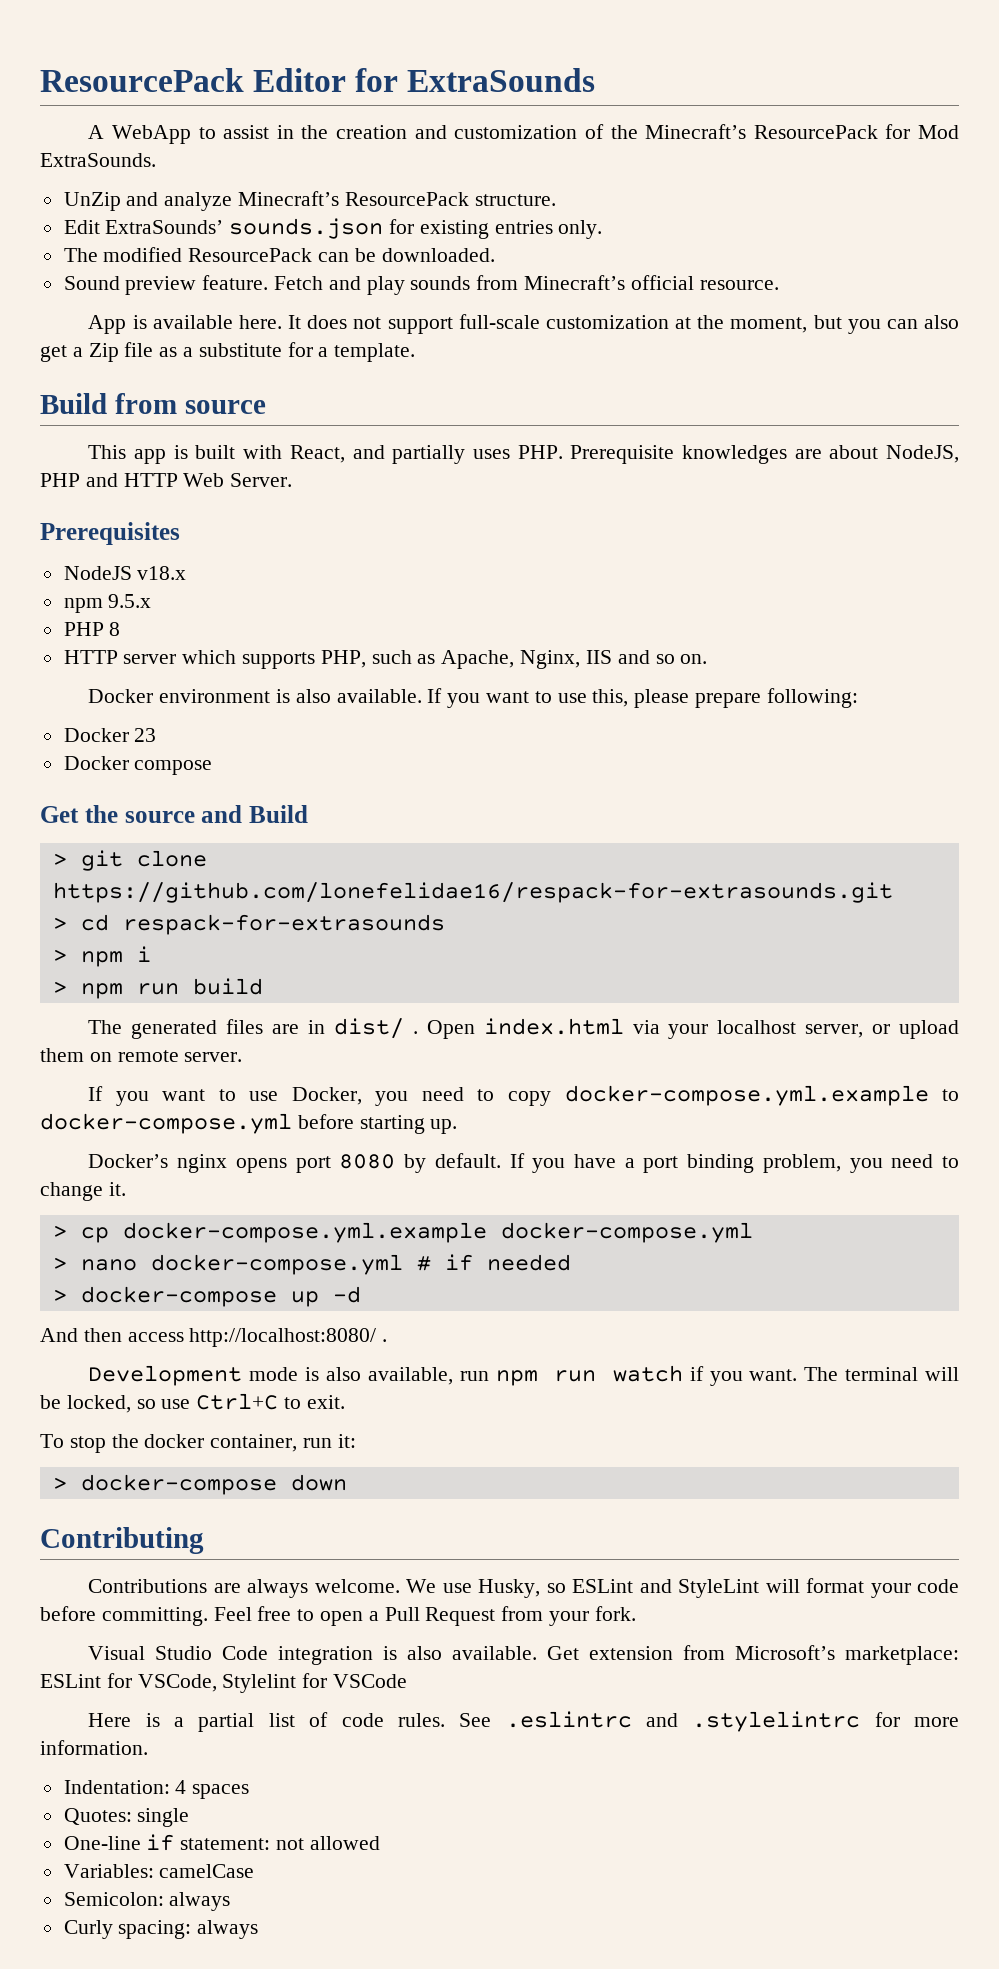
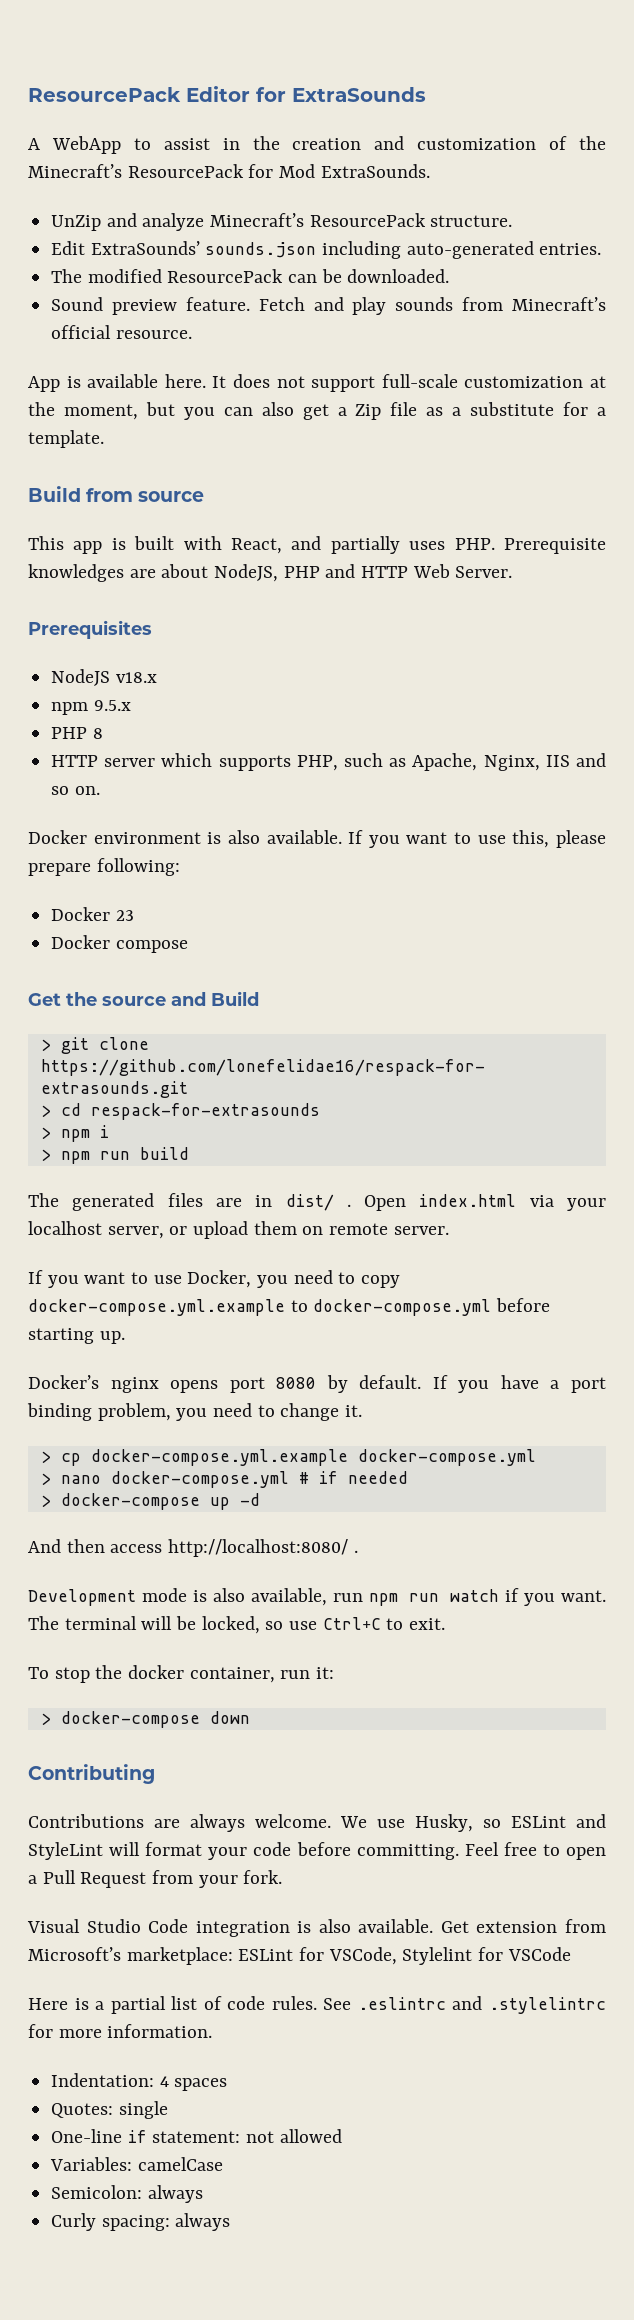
- Edit ExtraSounds’ sounds.json for existing entries only.
+ Edit ExtraSounds’ sounds.json including auto-generated entries.

